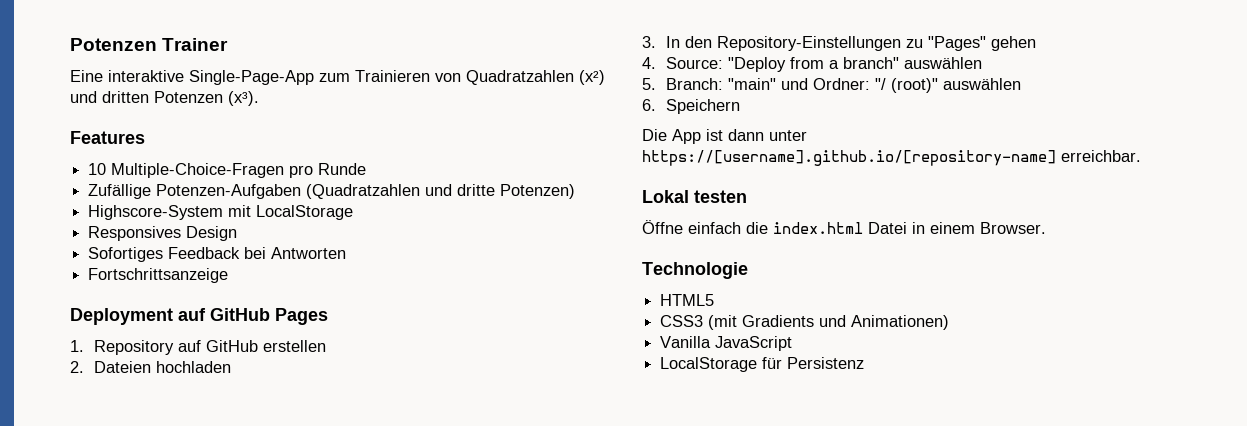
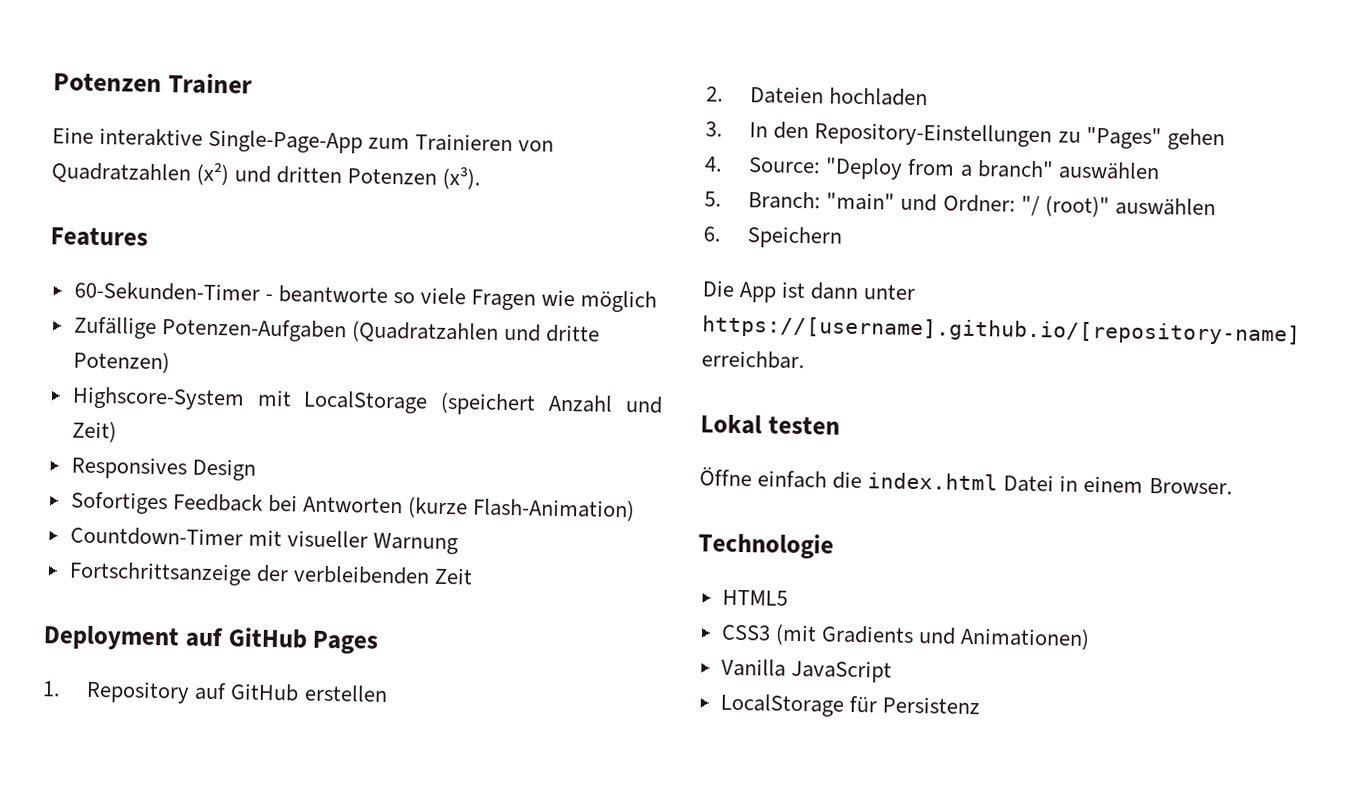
- 10 Multiple-Choice-Fragen pro Runde
+ 60-Sekunden-Timer - beantworte so viele Fragen wie möglich
- Highscore-System mit LocalStorage
+ Highscore-System mit LocalStorage (speichert Anzahl und Zeit)
- Sofortiges Feedback bei Antworten
- Fortschrittsanzeige
+ Sofortiges Feedback bei Antworten (kurze Flash-Animation)
+ Countdown-Timer mit visueller Warnung
+ Fortschrittsanzeige der verbleibenden Zeit

